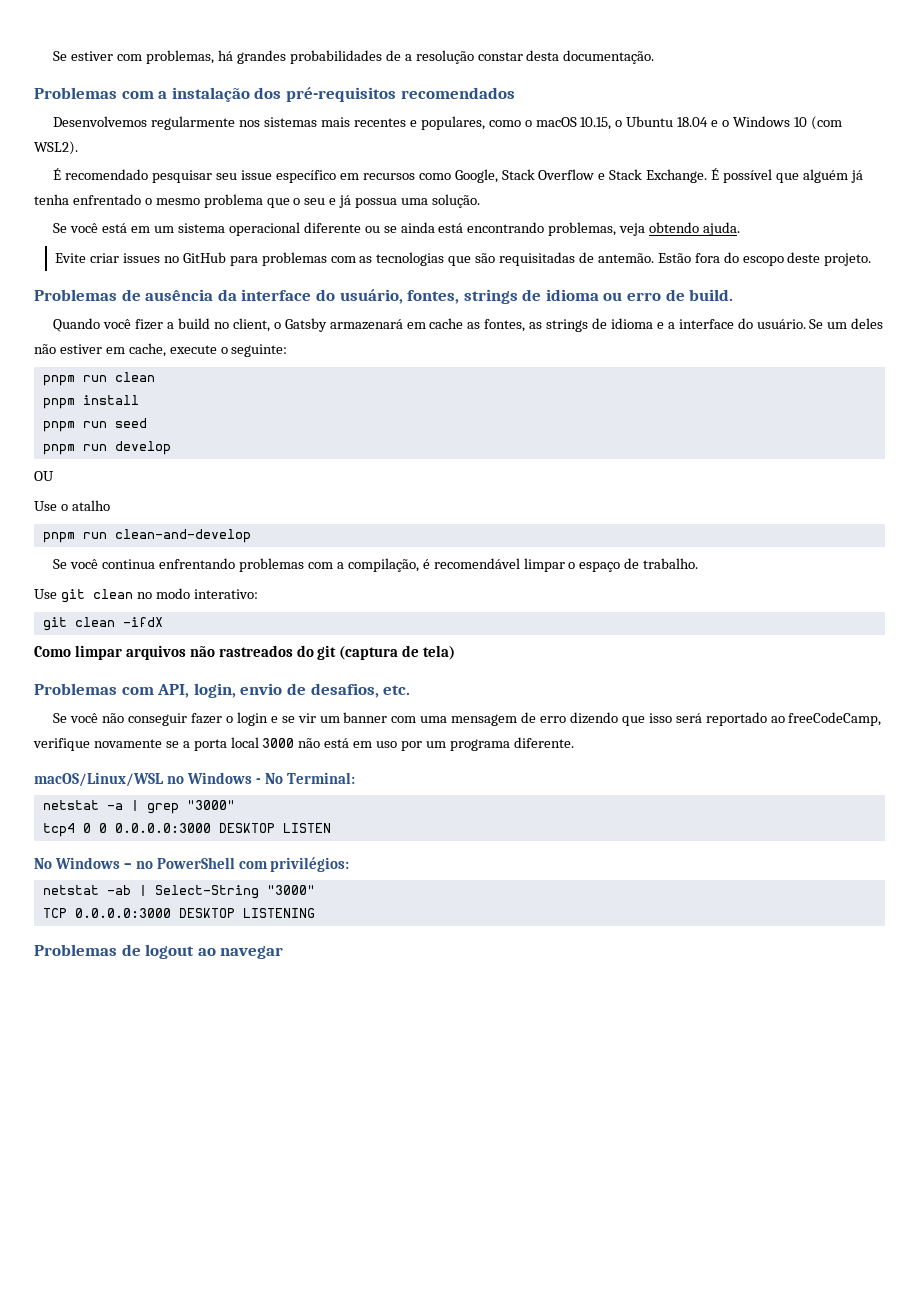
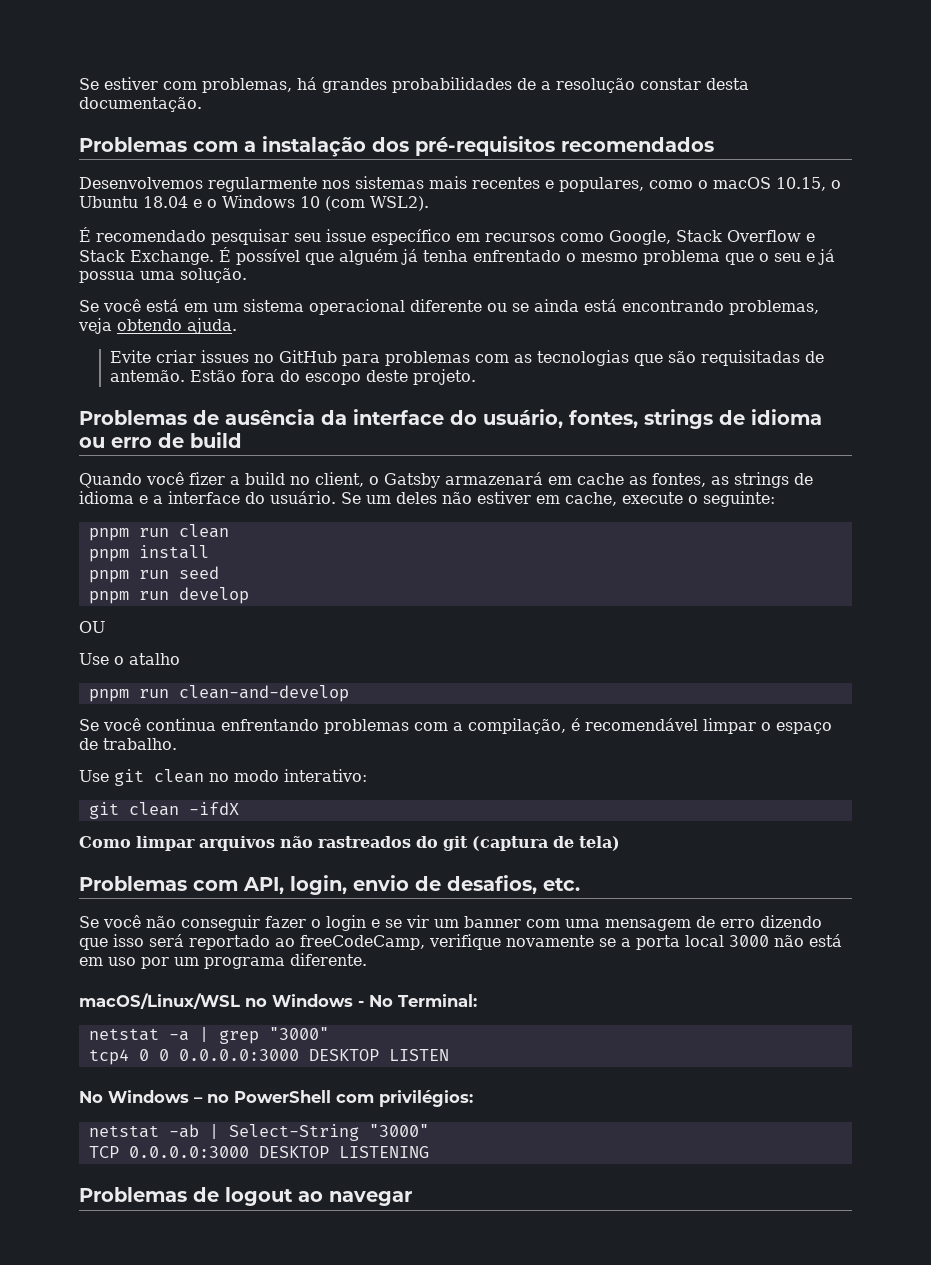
- Problemas de ausência da interface do usuário, fontes, strings de idioma ou erro de build.
+ Problemas de ausência da interface do usuário, fontes, strings de idioma ou erro de build

